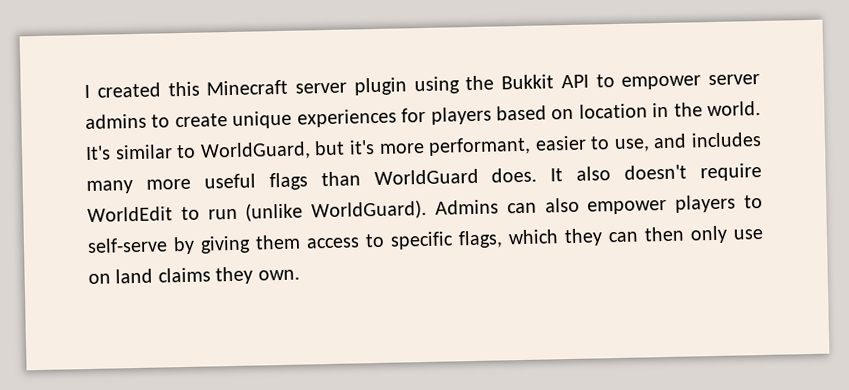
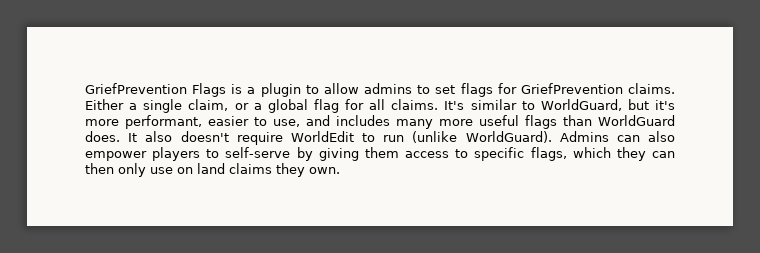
- I created this Minecraft server plugin using the Bukkit API to empower server admins to create unique experiences for players based on location in the world.
+ GriefPrevention Flags is a plugin to allow admins to set flags for GriefPrevention claims. Either a single claim, or a global flag for all claims.

